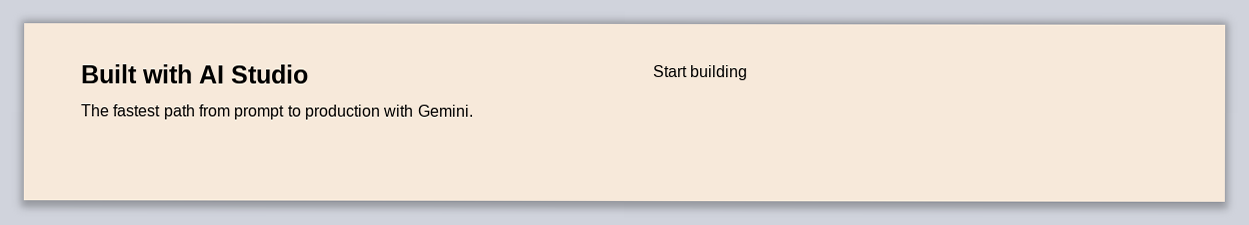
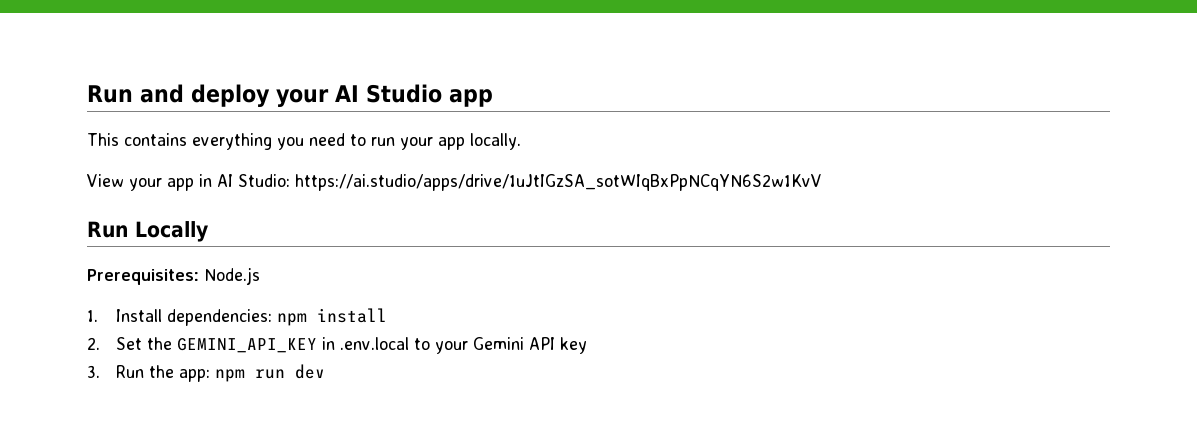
- Built with AI Studio
- The fastest path from prompt to production with Gemini.
- Start building
+ Run and deploy your AI Studio app
+ This contains everything you need to run your app locally.
+ View your app in AI Studio: https://ai.studio/apps/drive/1uJtIGzSA_sotWIqBxPpNCqYN6S2w1KvV
+ Run Locally
+ Prerequisites: Node.js
+ 1. Install dependencies: npm install
+ 2. Set the GEMINI_API_KEY in .env.local to your Gemini API key
+ 3. Run the app: npm run dev

